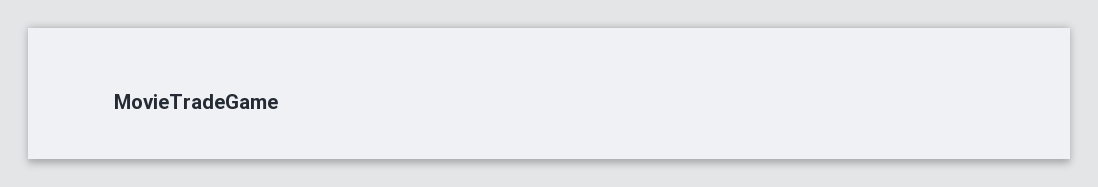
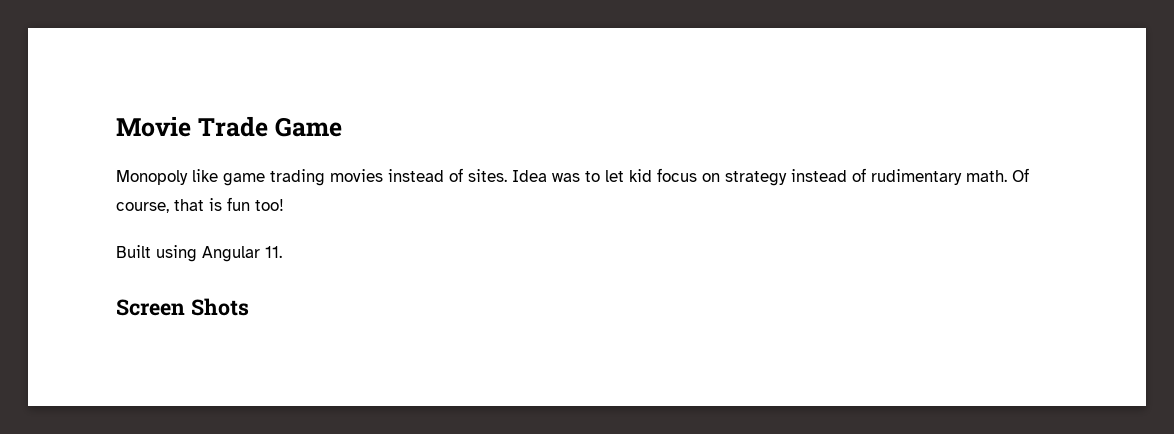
- MovieTradeGame
+ Movie Trade Game
+ Monopoly like game trading movies instead of sites. Idea was to let kid focus on strategy instead of rudimentary math. Of course, that is fun too!
+ Built using Angular 11.
+ Screen Shots

